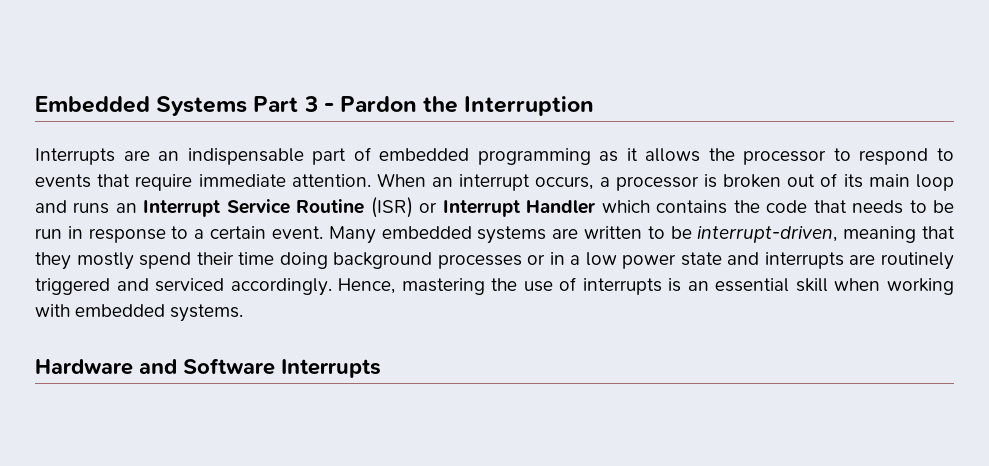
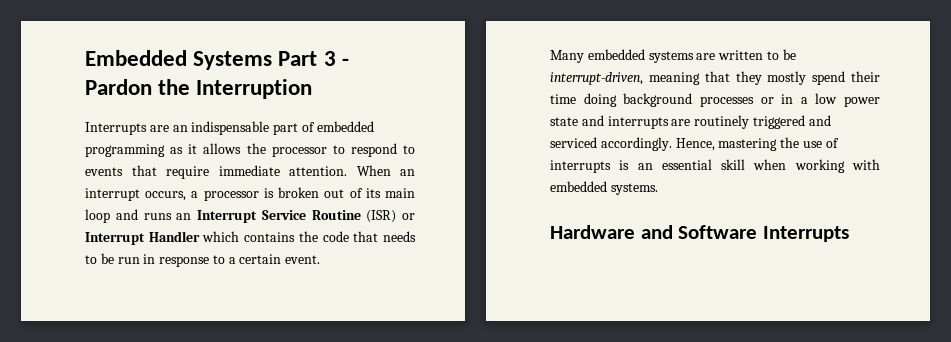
- When an interrupt occurs, a processor is broken out of its main loop and runs an Interrupt Service Routine (ISR) or Interrupt Handler which contains the code that needs to be run in response to a certain event. Many embedded systems are written to be interrupt-driven, meaning that they mostly spend their time doing background processes or in a low power state and interrupts are routinely triggered and serviced accordingly.
+ When an interrupt occurs, a processor is broken out of its main loop and runs an Interrupt Service Routine (ISR) or Interrupt Handler which contains the code that needs to be run in response to a certain event.
+ Many embedded systems are written to be interrupt-driven, meaning that they mostly spend their time doing background processes or in a low power state and interrupts are routinely triggered and serviced accordingly.

